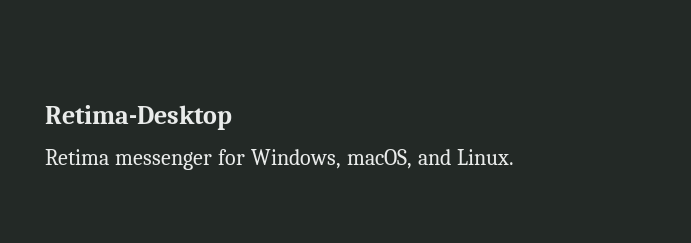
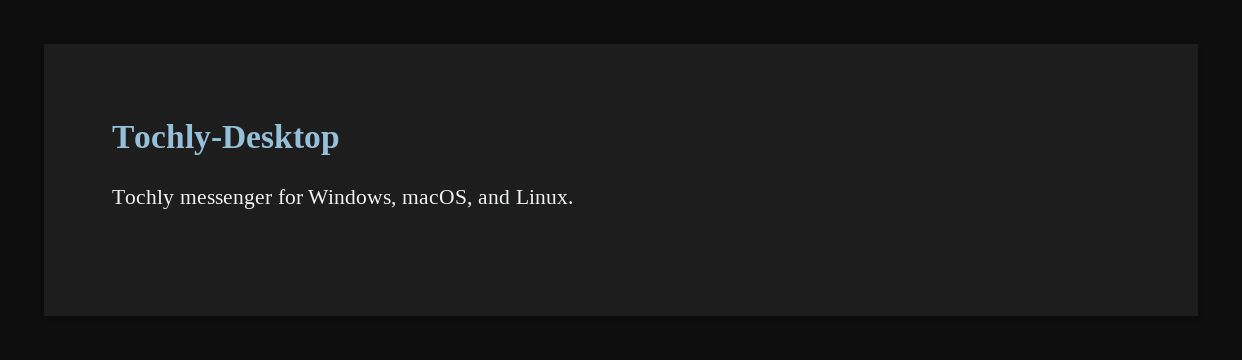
- Retima-Desktop
- Retima messenger for Windows, macOS, and Linux.
+ Tochly-Desktop
+ Tochly messenger for Windows, macOS, and Linux.

